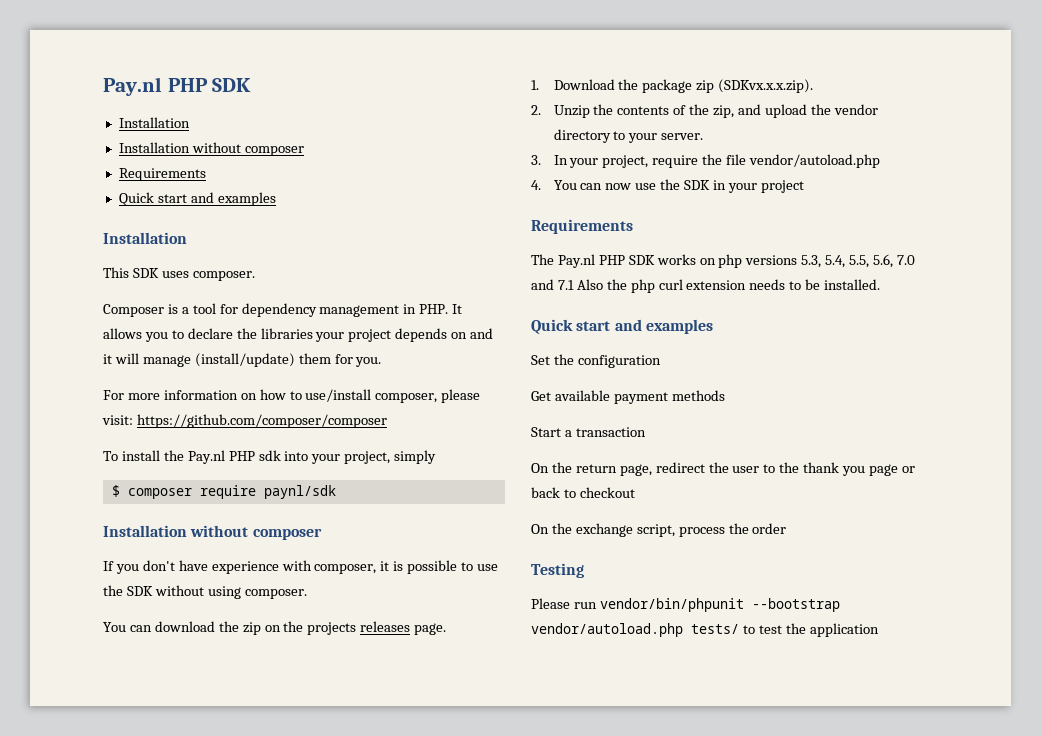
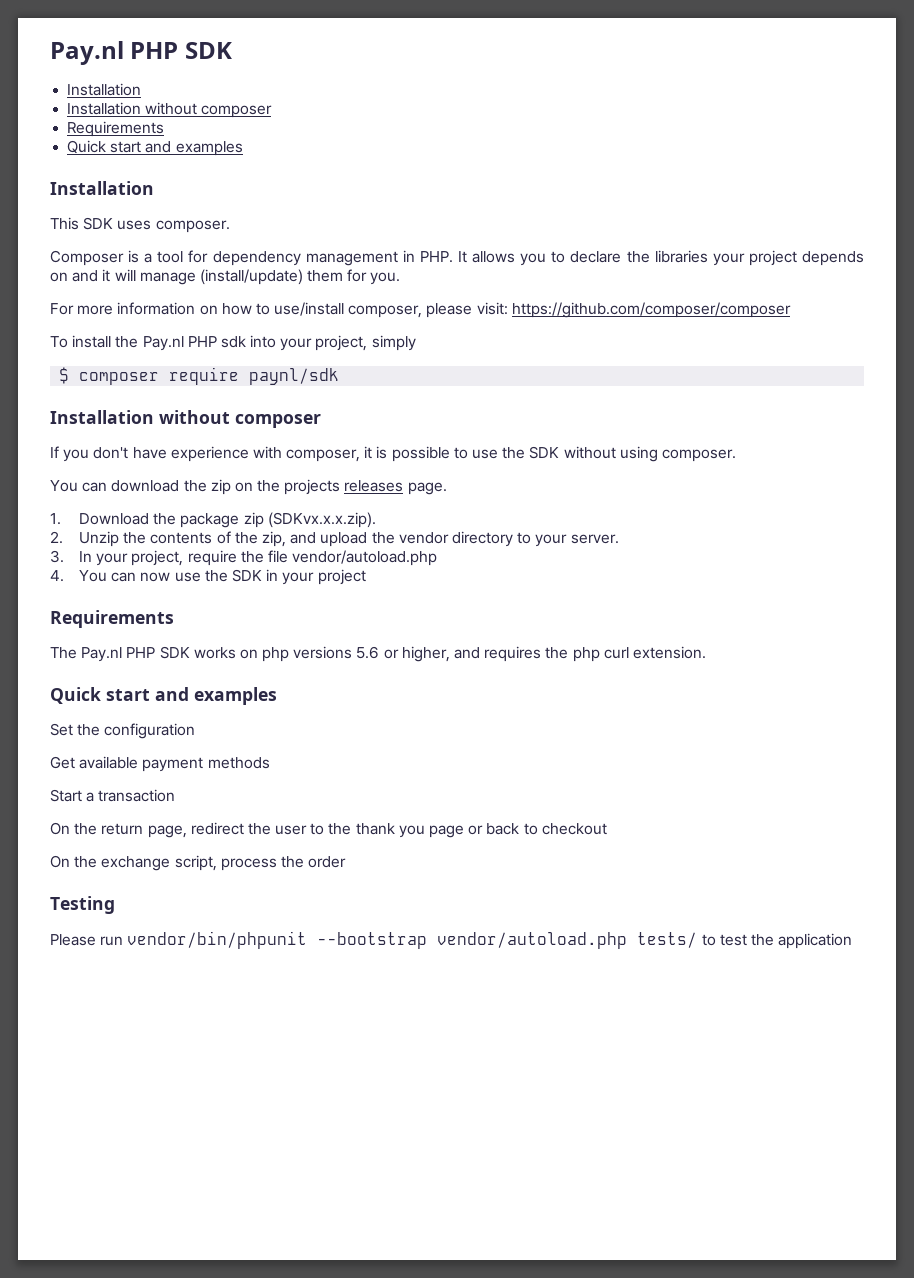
- The Pay.nl PHP SDK works on php versions 5.3, 5.4, 5.5, 5.6, 7.0 and 7.1 Also the php curl extension needs to be installed.
+ The Pay.nl PHP SDK works on php versions 5.6 or higher, and requires the php curl extension.

